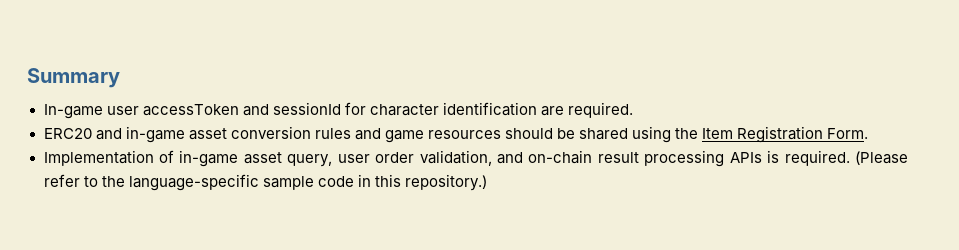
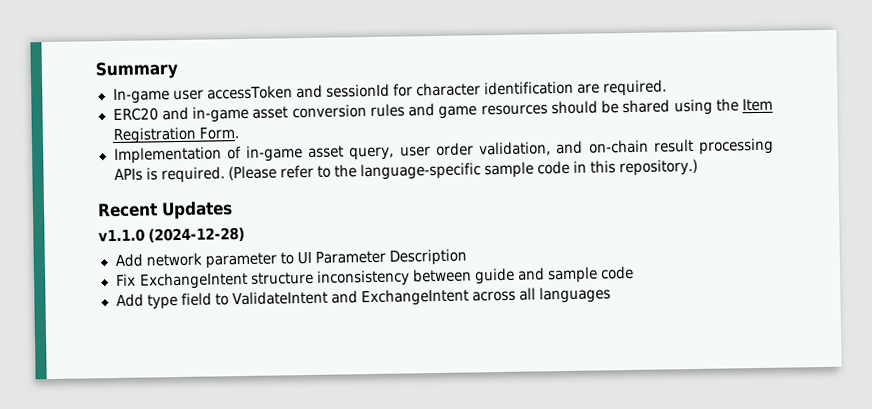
+ Recent Updates
+ v1.1.0 (2024-12-28)
+ Add network parameter to UI Parameter Description
+ Fix ExchangeIntent structure inconsistency between guide and sample code
+ Add type field to ValidateIntent and ExchangeIntent across all languages

